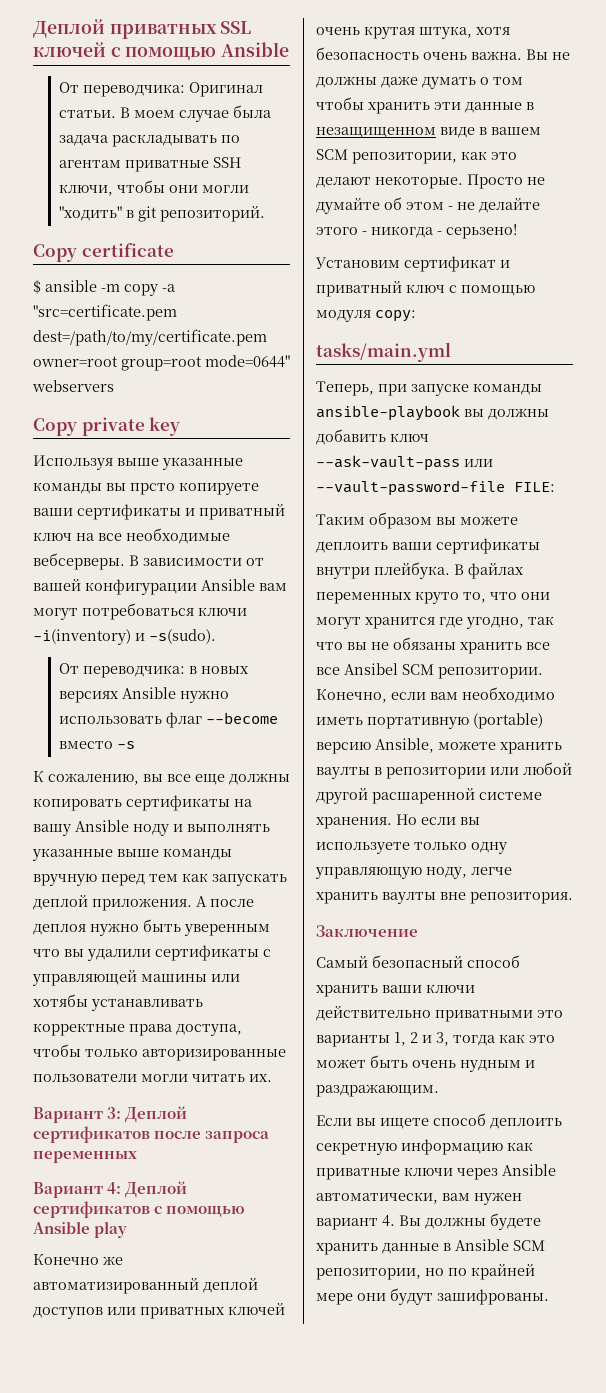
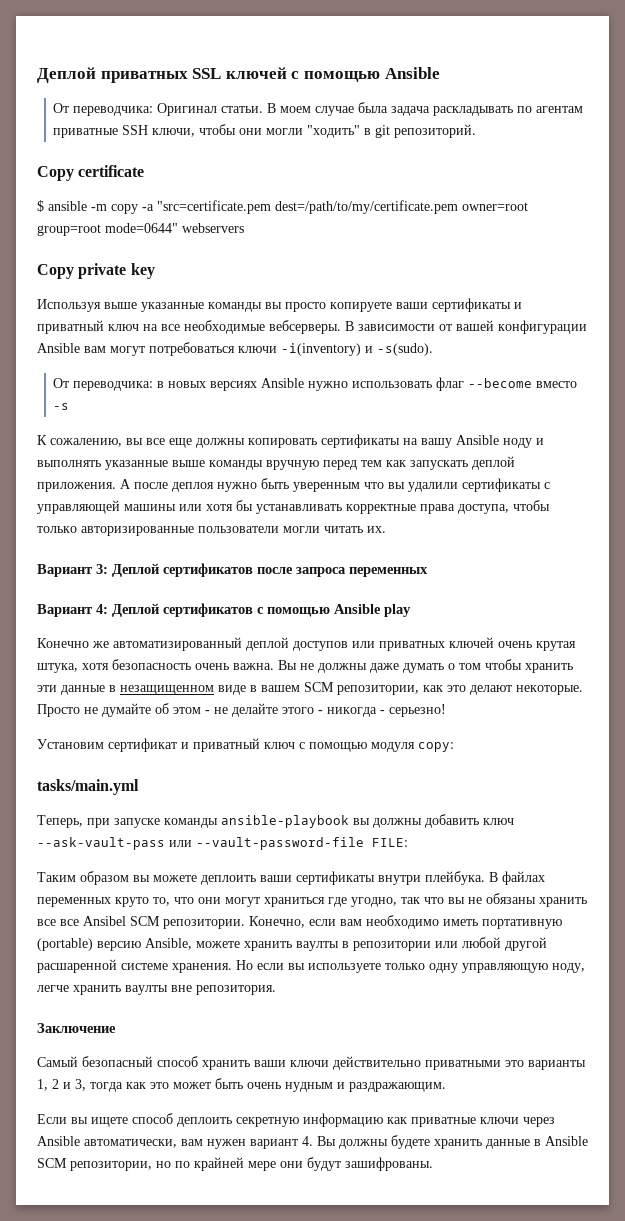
- Используя выше указанные команды вы прсто копируете ваши сертификаты и приватный ключ на все необходимые вебсерверы.
+ Используя выше указанные команды вы просто копируете ваши сертификаты и приватный ключ на все необходимые вебсерверы.
- А после деплоя нужно быть уверенным что вы удалили сертификаты с управляющей машины или хотябы устанавливать корректные права доступа, чтобы только авторизированные пользователи могли читать их.
+ А после деплоя нужно быть уверенным что вы удалили сертификаты с управляющей машины или хотя бы устанавливать корректные права доступа, чтобы только авторизированные пользователи могли читать их.
- Просто не думайте об этом - не делайте этого - никогда - серьзено!
+ Просто не думайте об этом - не делайте этого - никогда - серьезно!
- В файлах переменных круто то, что они могут хранится где угодно, так что вы не обязаны хранить все все Ansibel SCM репозитории.
+ В файлах переменных круто то, что они могут храниться где угодно, так что вы не обязаны хранить все все Ansibel SCM репозитории.

